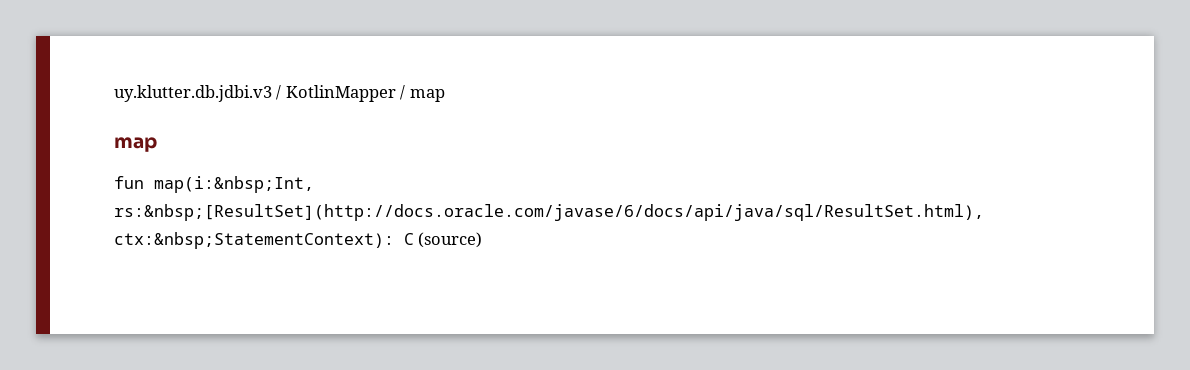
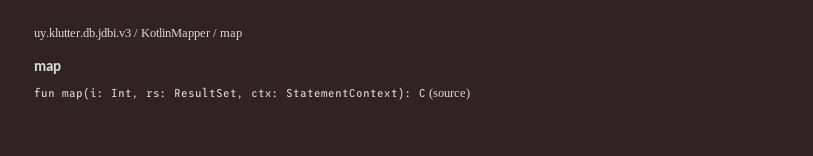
- fun map(i:&nbsp;Int, rs:&nbsp;[ResultSet](http://docs.oracle.com/javase/6/docs/api/java/sql/ResultSet.html), ctx:&nbsp;StatementContext): C (source)
+ fun map(i: Int, rs: ResultSet, ctx: StatementContext): C (source)

